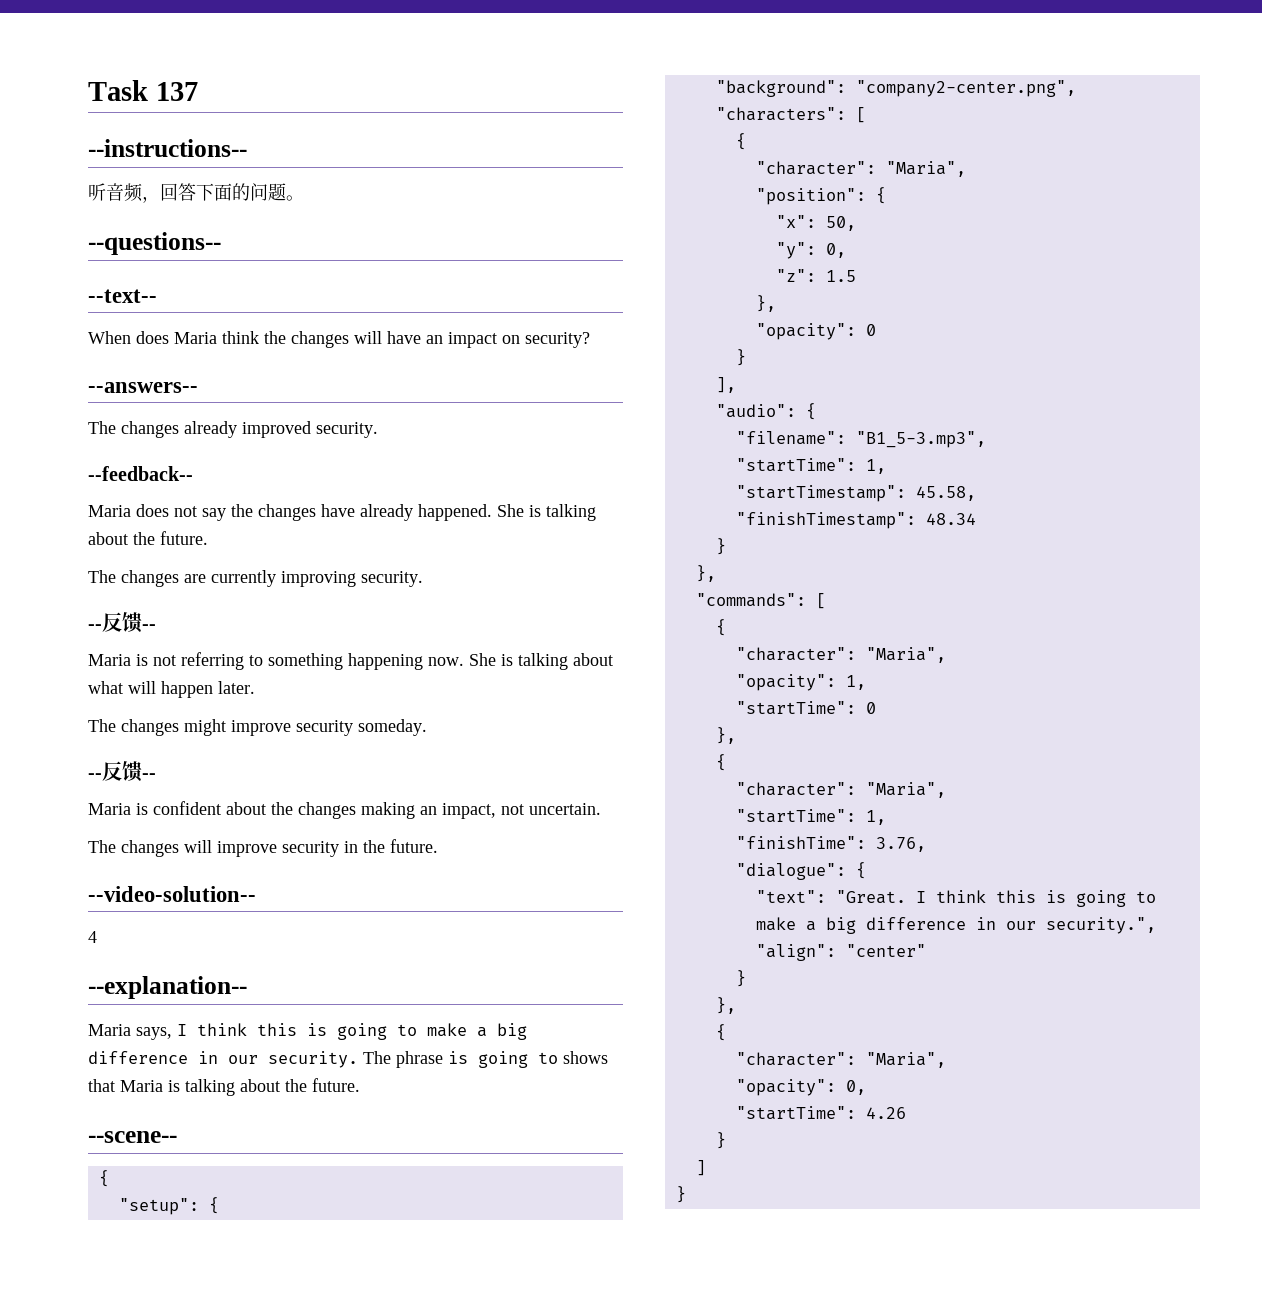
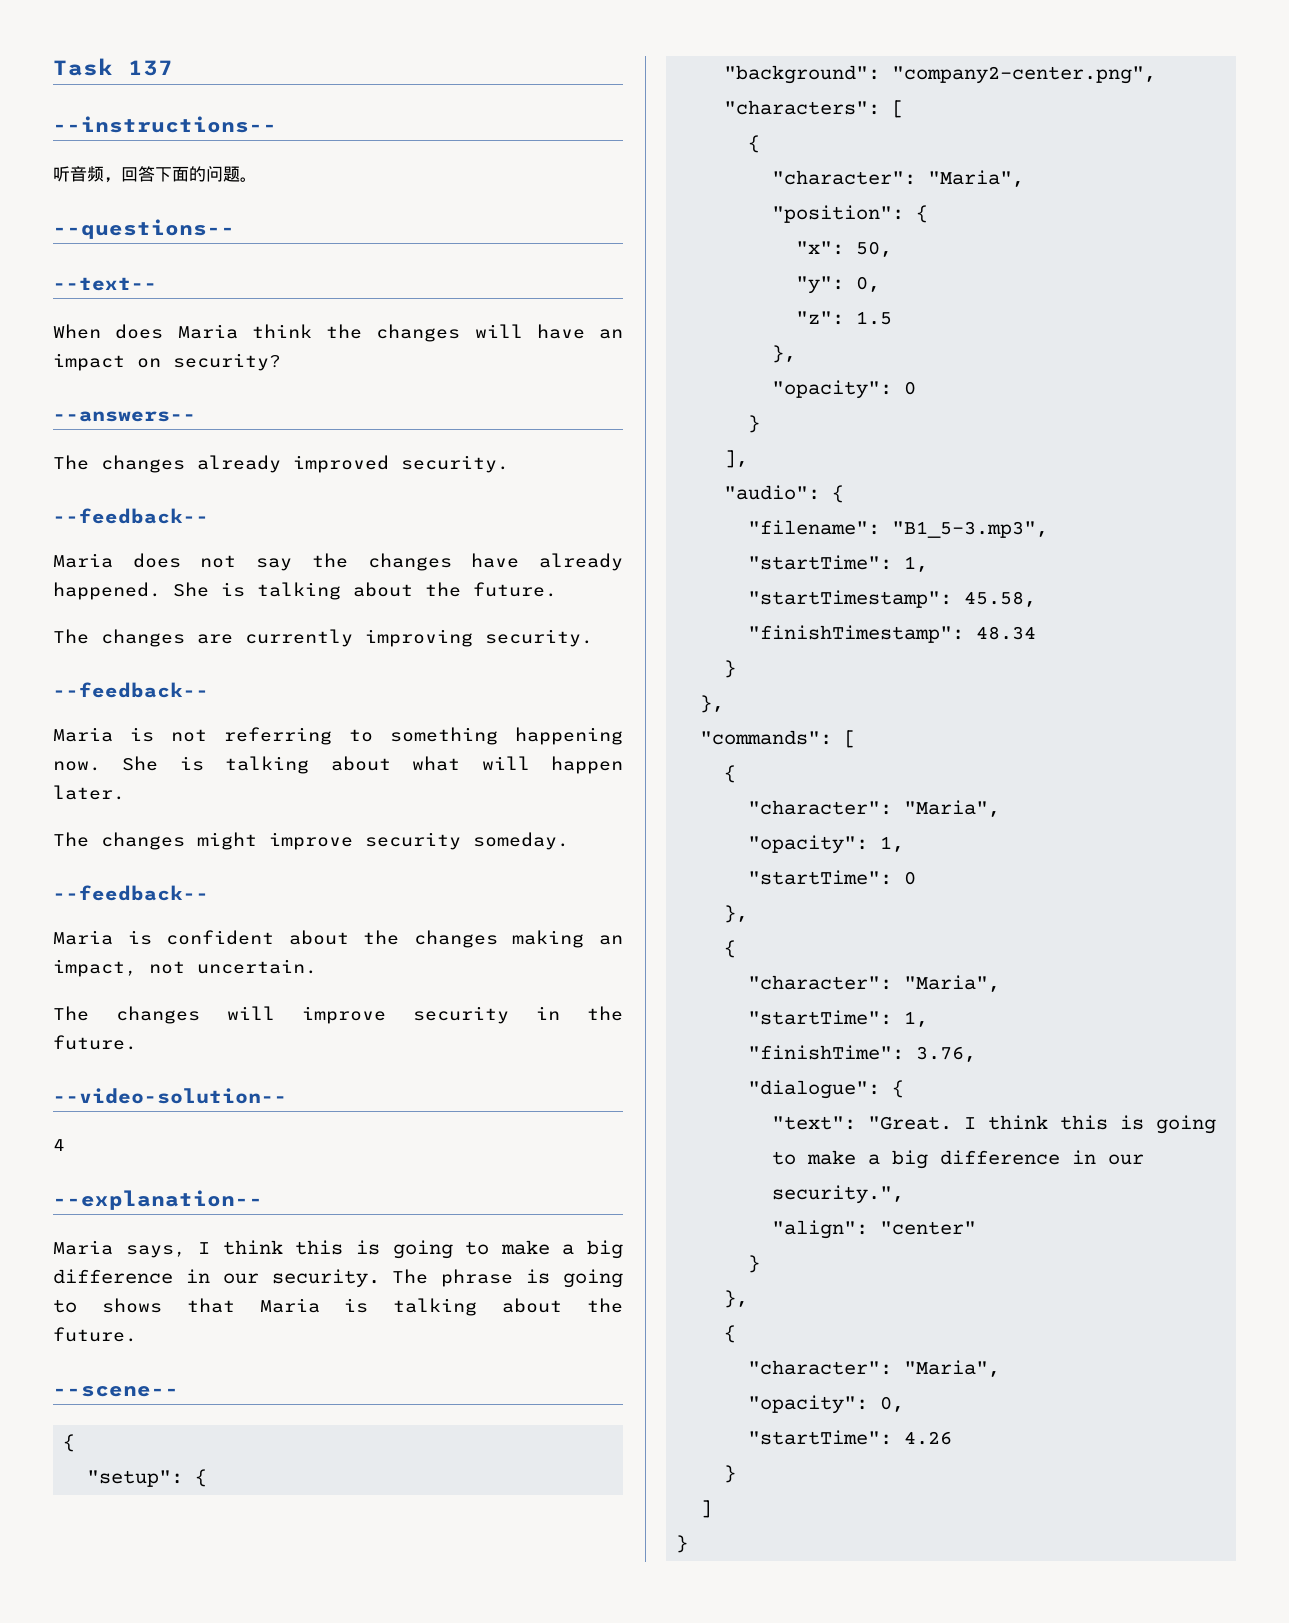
  The changes are currently improving security.
- --反馈--
+ --feedback--
  The changes might improve security someday.
- --反馈--
+ --feedback--

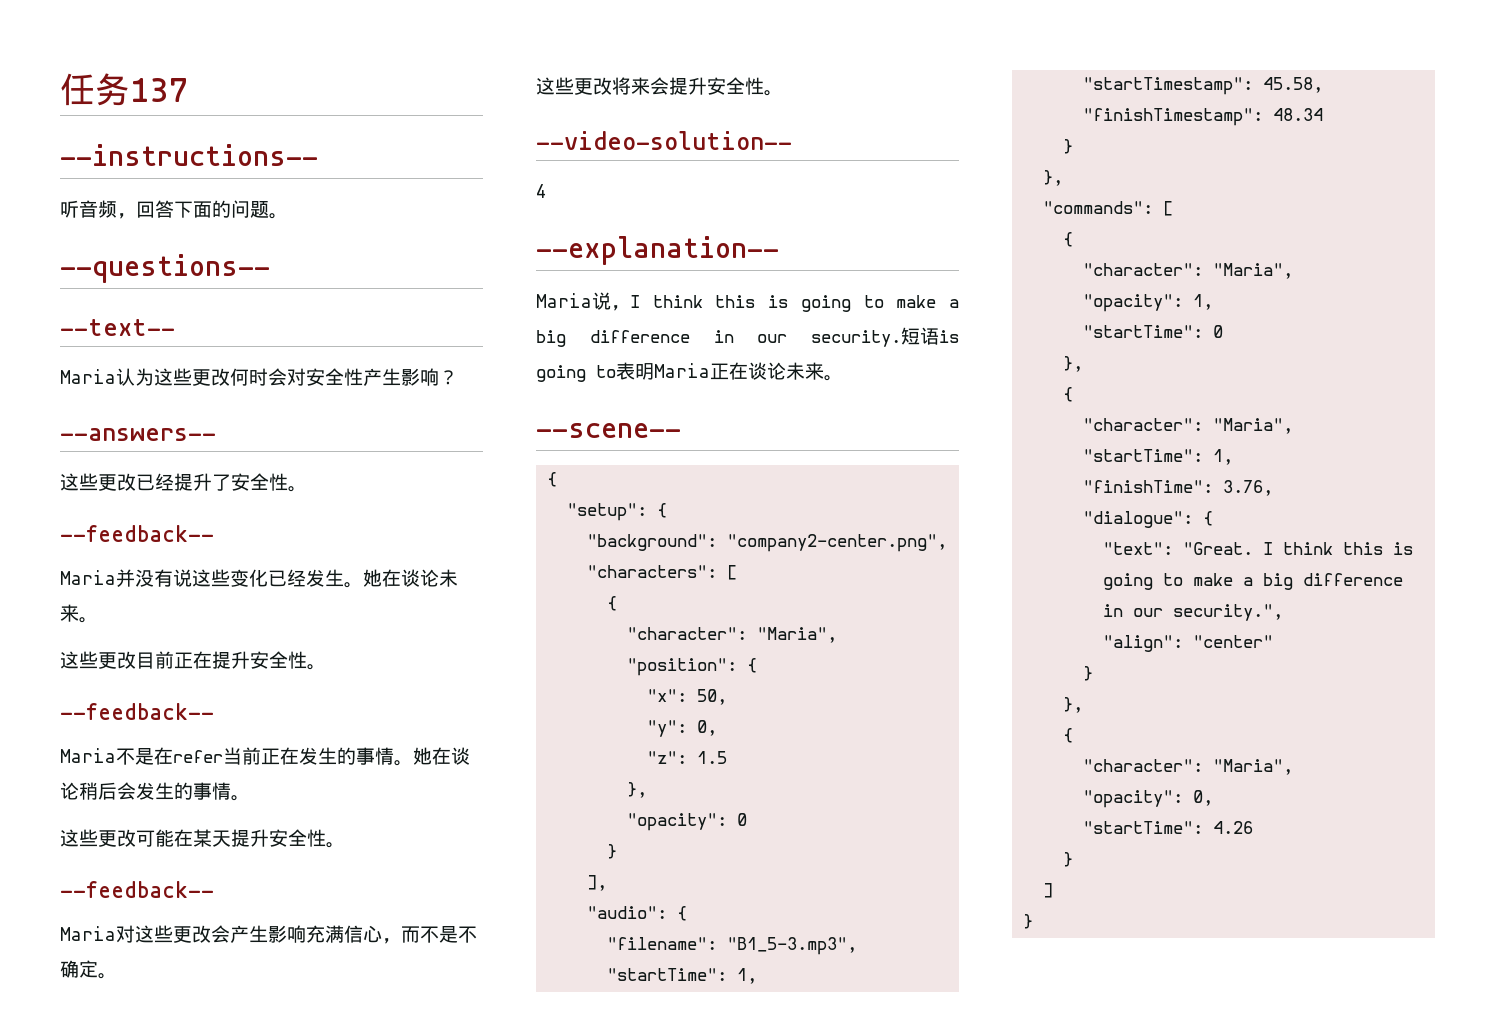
- Task 137
+ 任务137
- When does Maria think the changes will have an impact on security?
+ Maria认为这些更改何时会对安全性产生影响？
  --answers--
- The changes already improved security.
+ 这些更改已经提升了安全性。
  --feedback--
- Maria does not say the changes have already happened. She is talking about the future.
- The changes are currently improving security.
+ Maria并没有说这些变化已经发生。她在谈论未来。
+ 这些更改目前正在提升安全性。
  --feedback--
- Maria is not referring to something happening now. She is talking about what will happen later.
- The changes might improve security someday.
+ Maria不是在refer当前正在发生的事情。她在谈论稍后会发生的事情。
+ 这些更改可能在某天提升安全性。
  --feedback--
- Maria is confident about the changes making an impact, not uncertain.
- The changes will improve security in the future.
+ Maria对这些更改会产生影响充满信心，而不是不确定。
+ 这些更改将来会提升安全性。
- Maria says, I think this is going to make a big difference in our security.
+ Maria说，I think this is going to make a big difference in our security.
- The phrase is going to shows that Maria is talking about the future.
+ 短语is going to表明Maria正在谈论未来。

